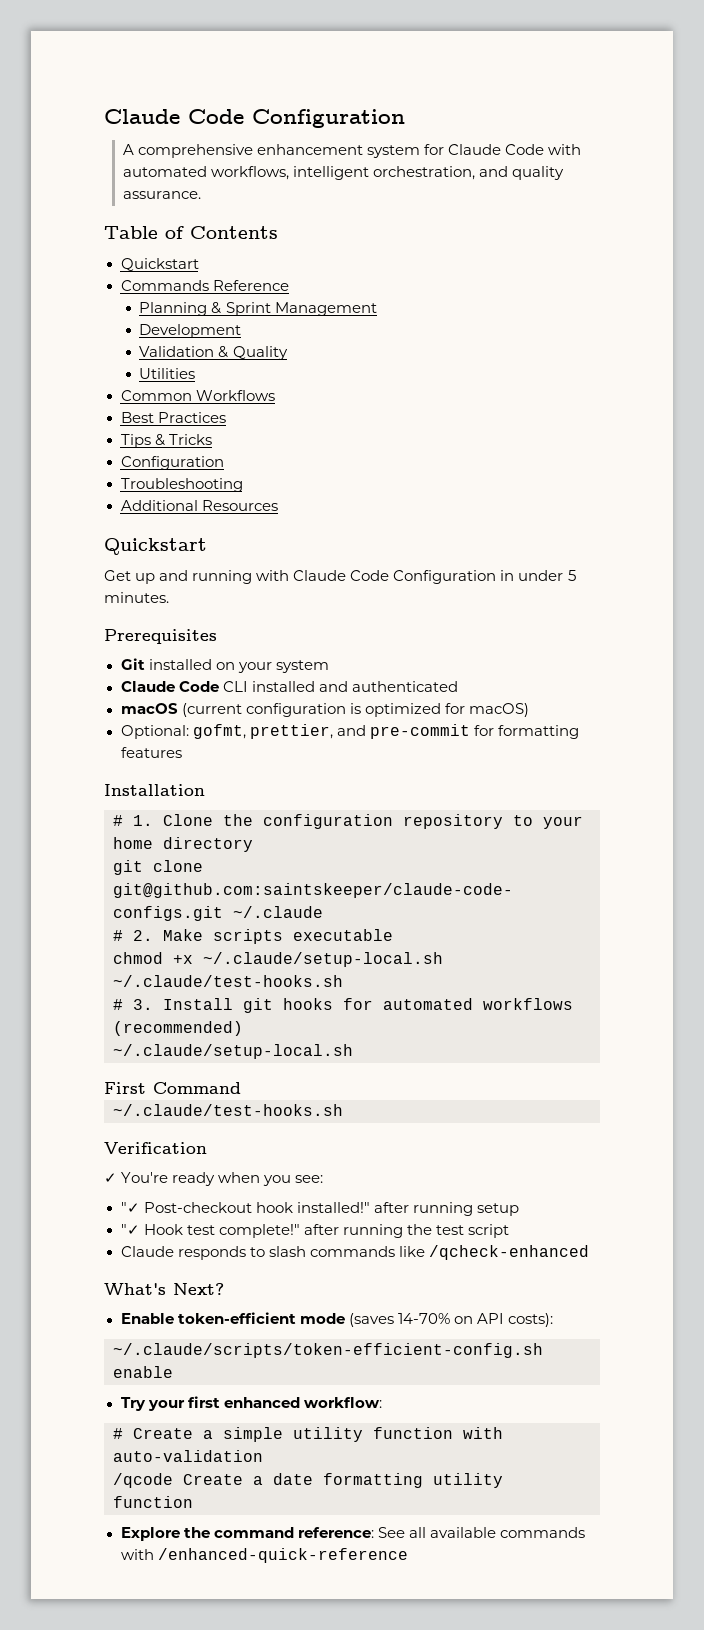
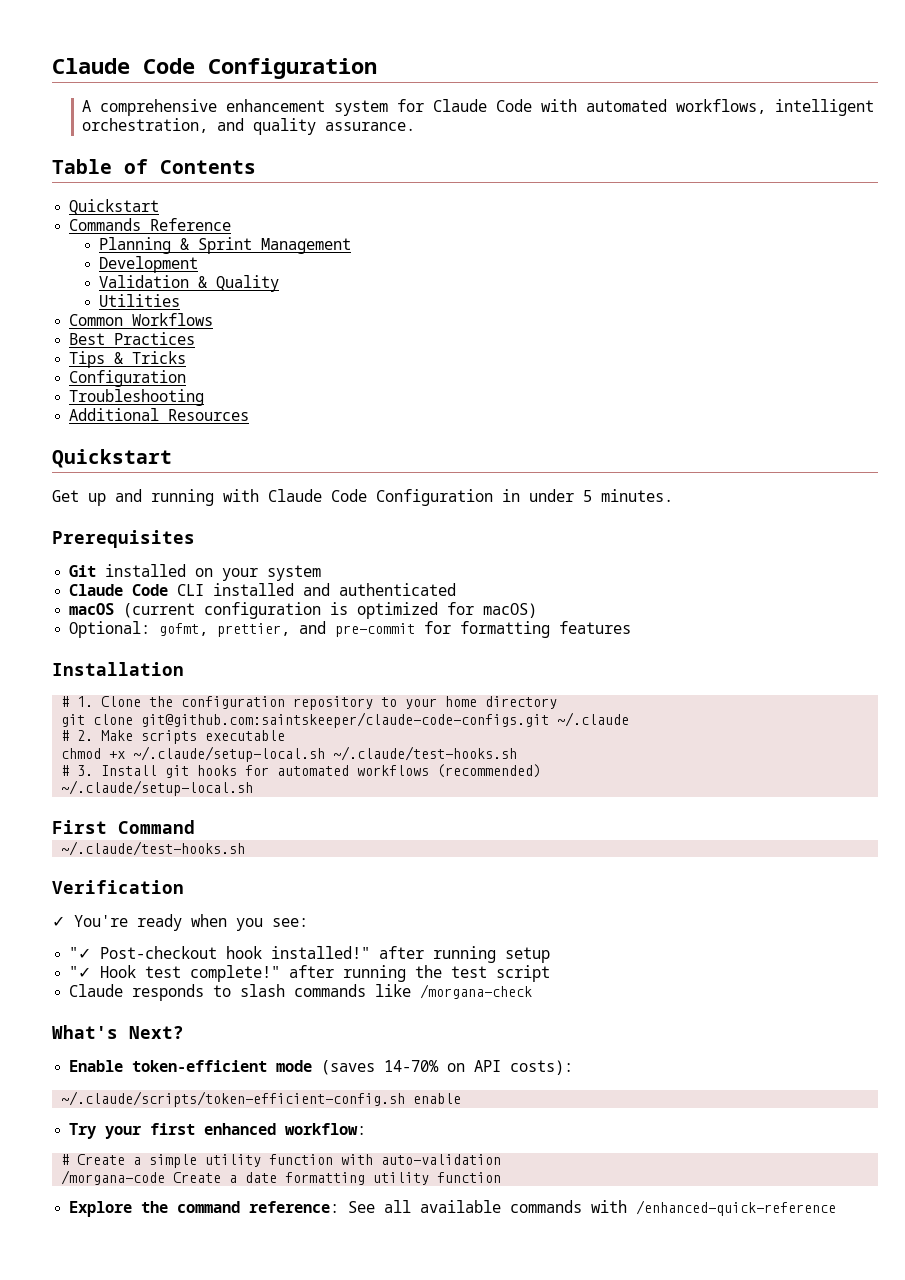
- Claude responds to slash commands like /qcheck-enhanced
+ Claude responds to slash commands like /morgana-check
- /qcode Create a date formatting utility function
+ /morgana-code Create a date formatting utility function

